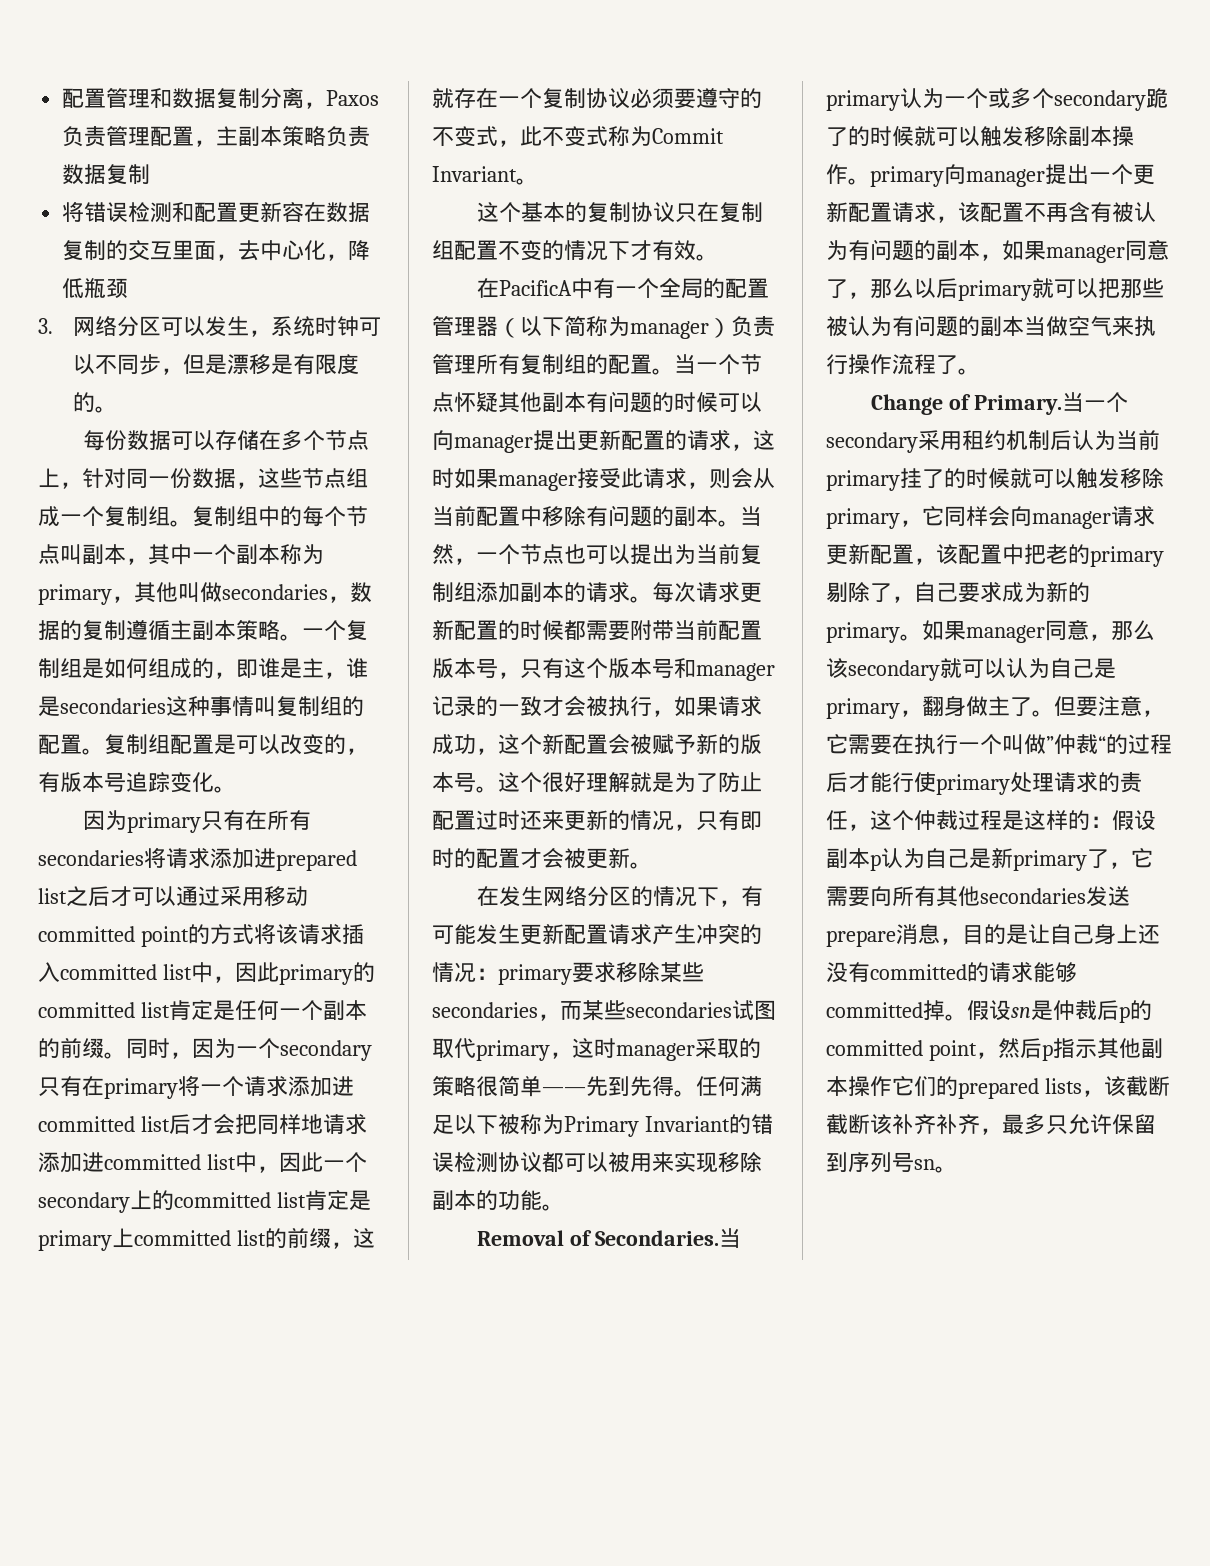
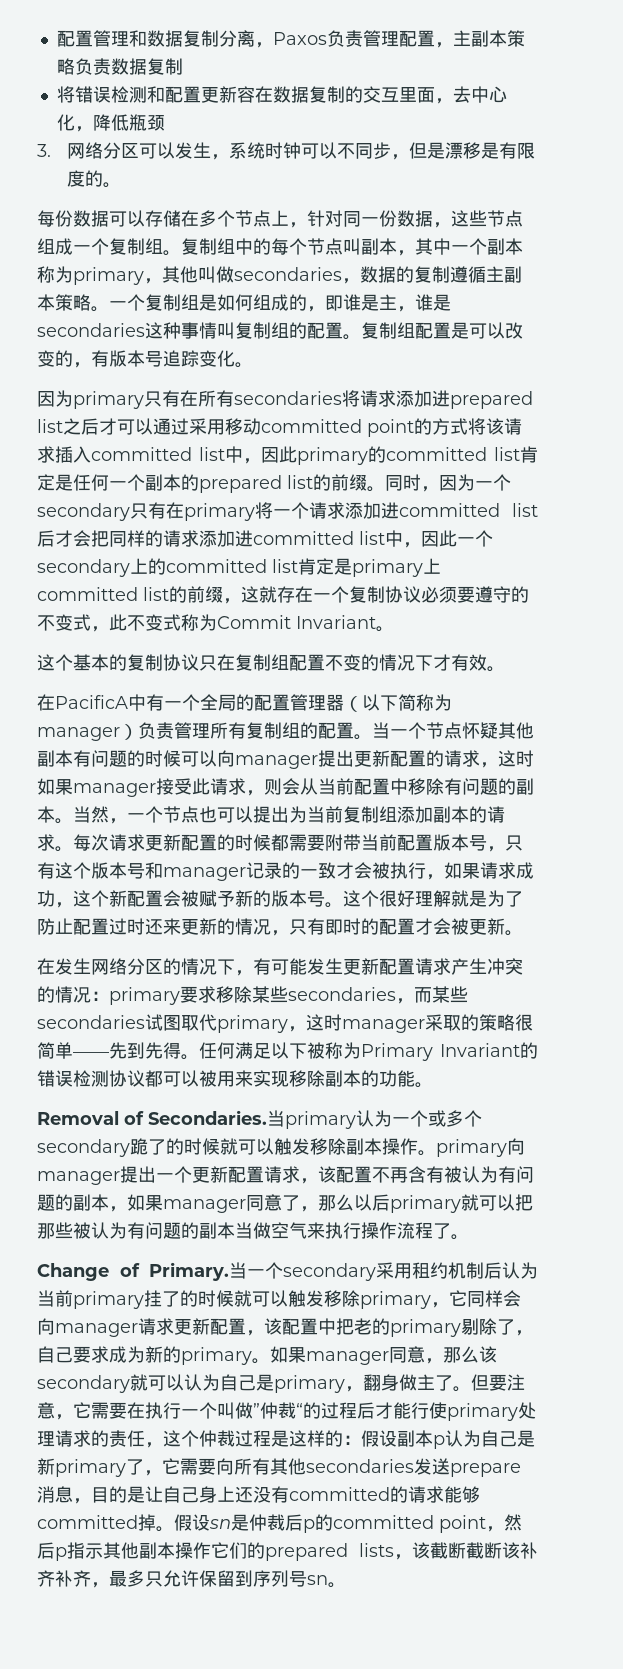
- 因为primary只有在所有secondaries将请求添加进prepared list之后才可以通过采用移动committed point的方式将该请求插入committed list中，因此primary的committed list肯定是任何一个副本的前缀。
+ 因为primary只有在所有secondaries将请求添加进prepared list之后才可以通过采用移动committed point的方式将该请求插入committed list中，因此primary的committed list肯定是任何一个副本的prepared list的前缀。
- 同时，因为一个secondary只有在primary将一个请求添加进committed list后才会把同样地请求添加进committed list中，因此一个secondary上的committed list肯定是primary上committed list的前缀，这就存在一个复制协议必须要遵守的不变式，此不变式称为Commit Invariant。
+ 同时，因为一个secondary只有在primary将一个请求添加进committed list后才会把同样的请求添加进committed list中，因此一个secondary上的committed list肯定是primary上committed list的前缀，这就存在一个复制协议必须要遵守的不变式，此不变式称为Commit Invariant。

